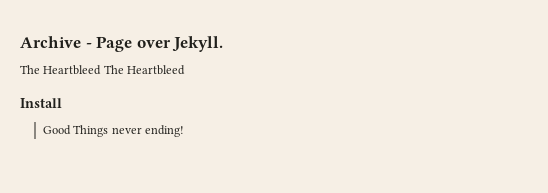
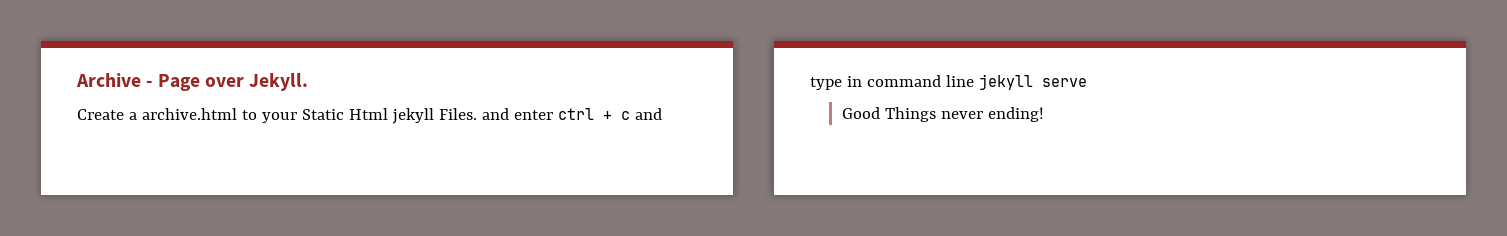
- The Heartbleed The Heartbleed
- Install
+ Create a archive.html to your Static Html jekyll Files. and enter ctrl + c and type in command line jekyll serve

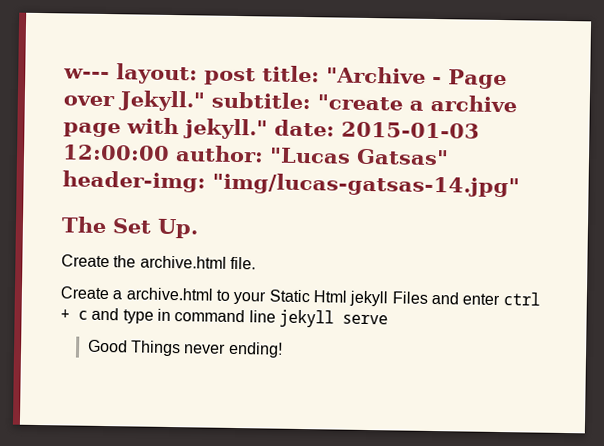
- Archive - Page over Jekyll.
+ w--- layout: post title: "Archive - Page over Jekyll." subtitle: "create a archive page with jekyll." date: 2015-01-03 12:00:00 author: "Lucas Gatsas" header-img: "img/lucas-gatsas-14.jpg"
+ The Set Up.
+ Create the archive.html file.
- Create a archive.html to your Static Html jekyll Files. and enter ctrl + c and type in command line jekyll serve
+ Create a archive.html to your Static Html jekyll Files and enter ctrl + c and type in command line jekyll serve

